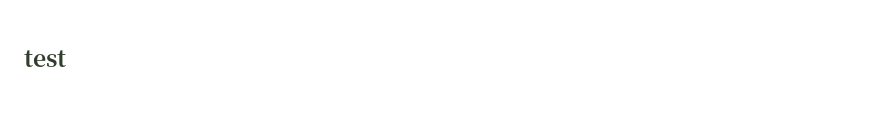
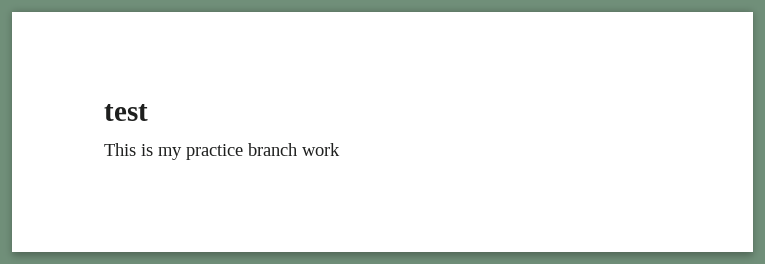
+ This is my practice branch work

